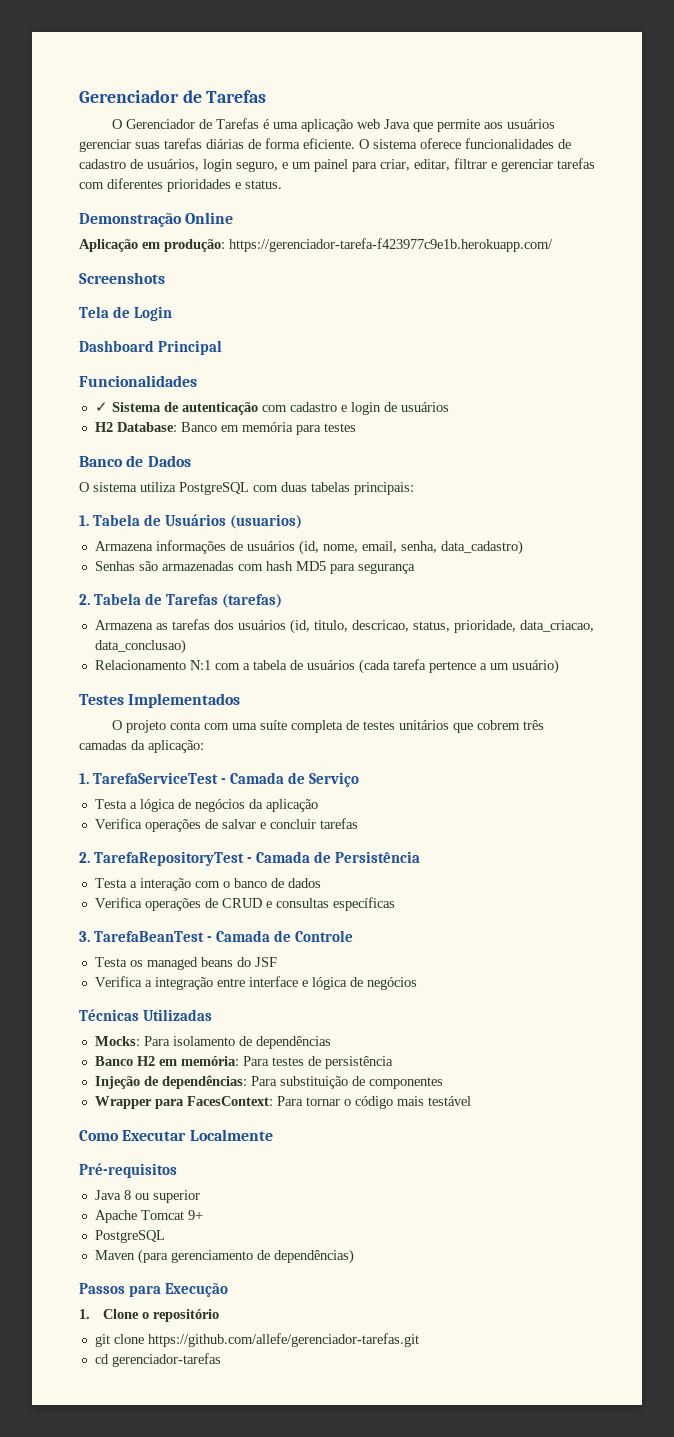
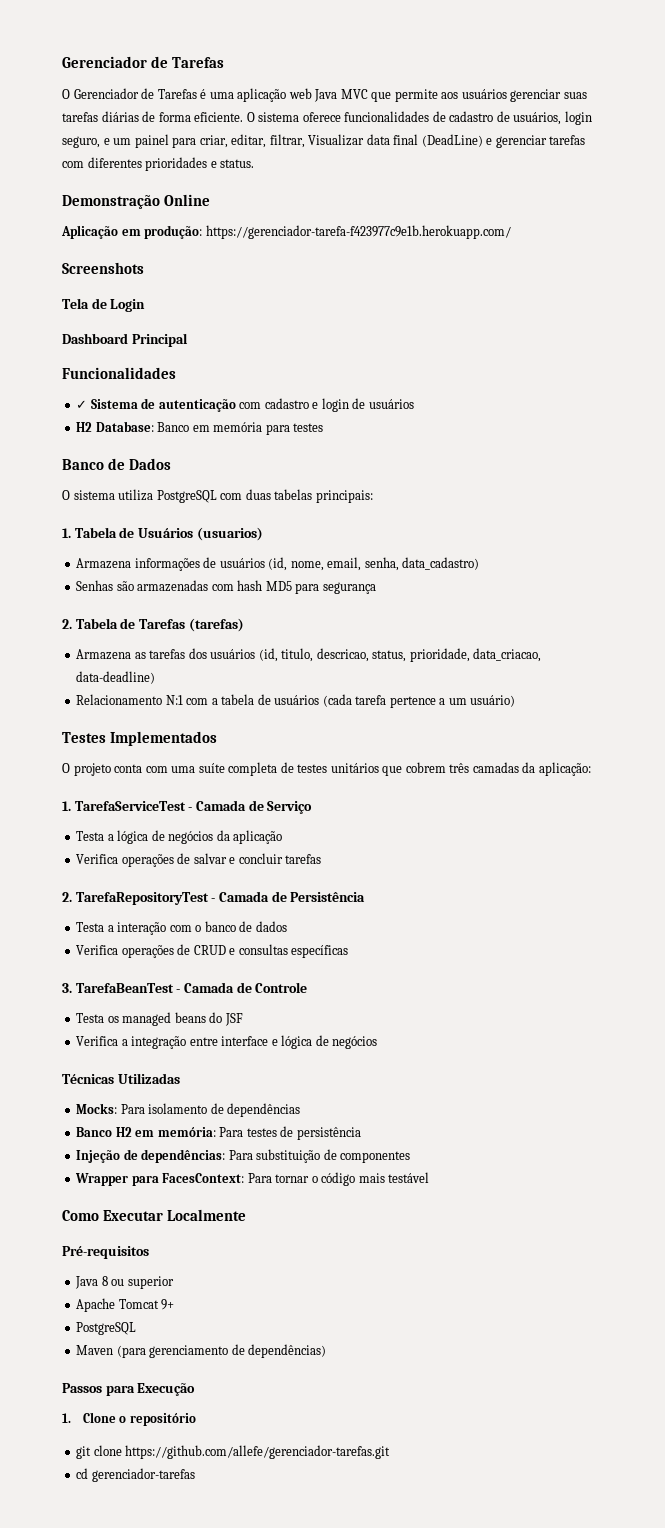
- O Gerenciador de Tarefas é uma aplicação web Java que permite aos usuários gerenciar suas tarefas diárias de forma eficiente.
+ O Gerenciador de Tarefas é uma aplicação web Java MVC que permite aos usuários gerenciar suas tarefas diárias de forma eficiente.
- O sistema oferece funcionalidades de cadastro de usuários, login seguro, e um painel para criar, editar, filtrar e gerenciar tarefas com diferentes prioridades e status.
+ O sistema oferece funcionalidades de cadastro de usuários, login seguro, e um painel para criar, editar, filtrar, Visualizar data final (DeadLine) e gerenciar tarefas com diferentes prioridades e status.
- Armazena as tarefas dos usuários (id, titulo, descricao, status, prioridade, data_criacao, data_conclusao)
+ Armazena as tarefas dos usuários (id, titulo, descricao, status, prioridade, data_criacao, data-deadline)

